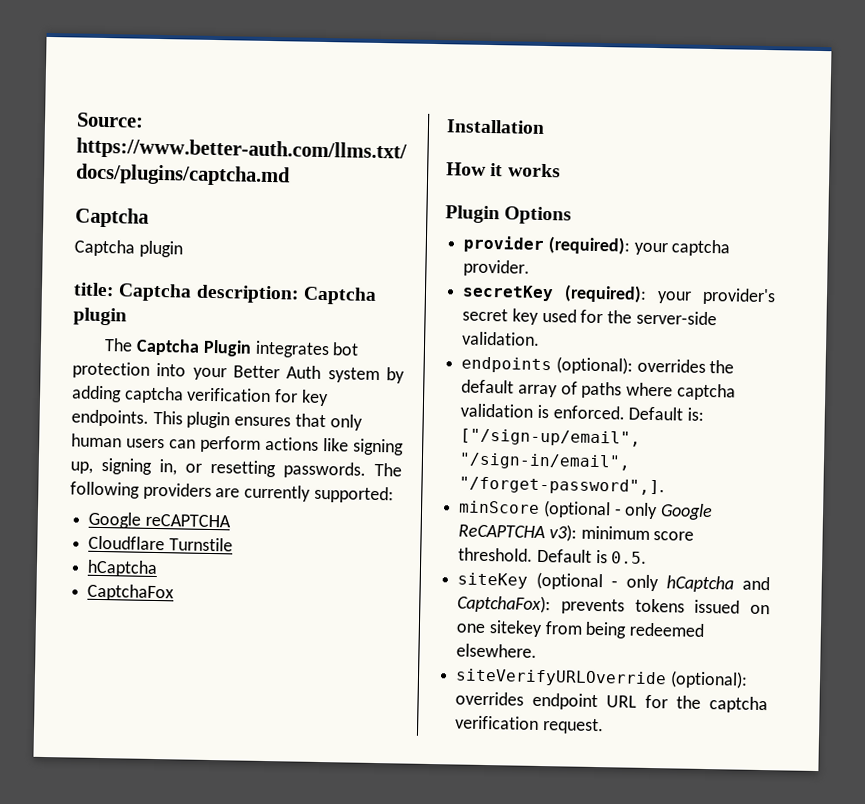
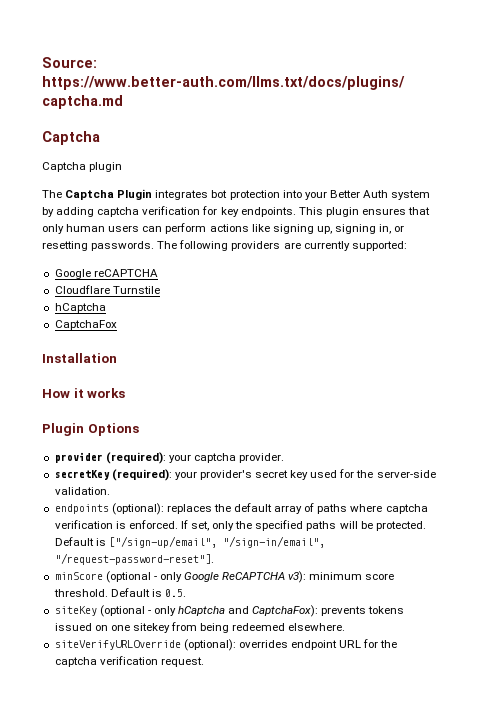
- title: Captcha description: Captcha plugin
- endpoints (optional): overrides the default array of paths where captcha validation is enforced.
+ endpoints (optional): replaces the default array of paths where captcha verification is enforced.
- Default is: ["/sign-up/email", "/sign-in/email", "/forget-password",].
+ If set, only the specified paths will be protected. Default is ["/sign-up/email", "/sign-in/email", "/request-password-reset"].

